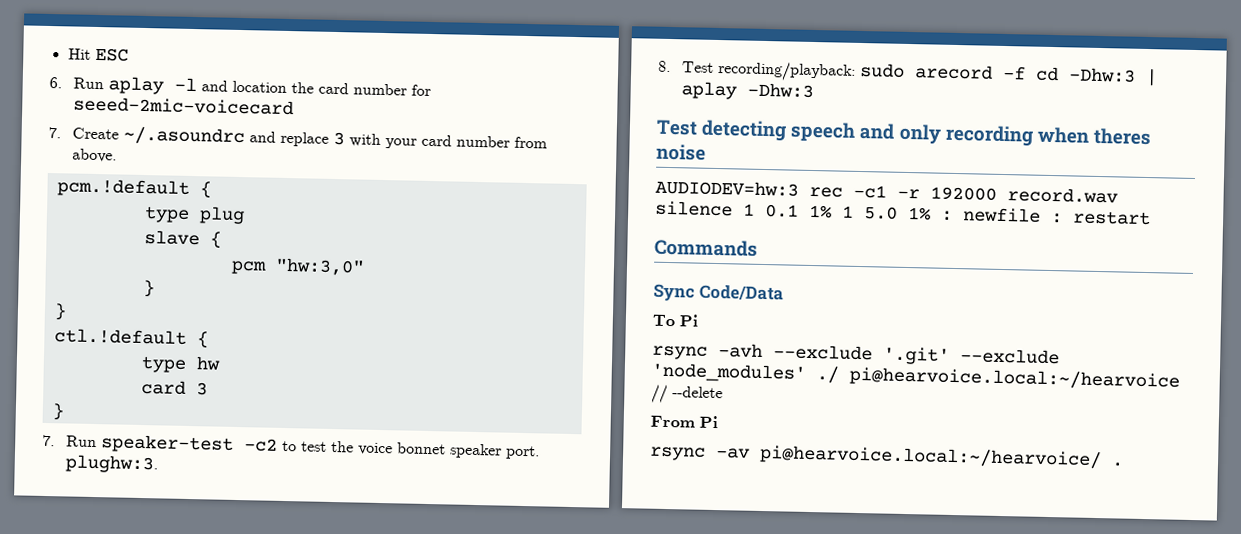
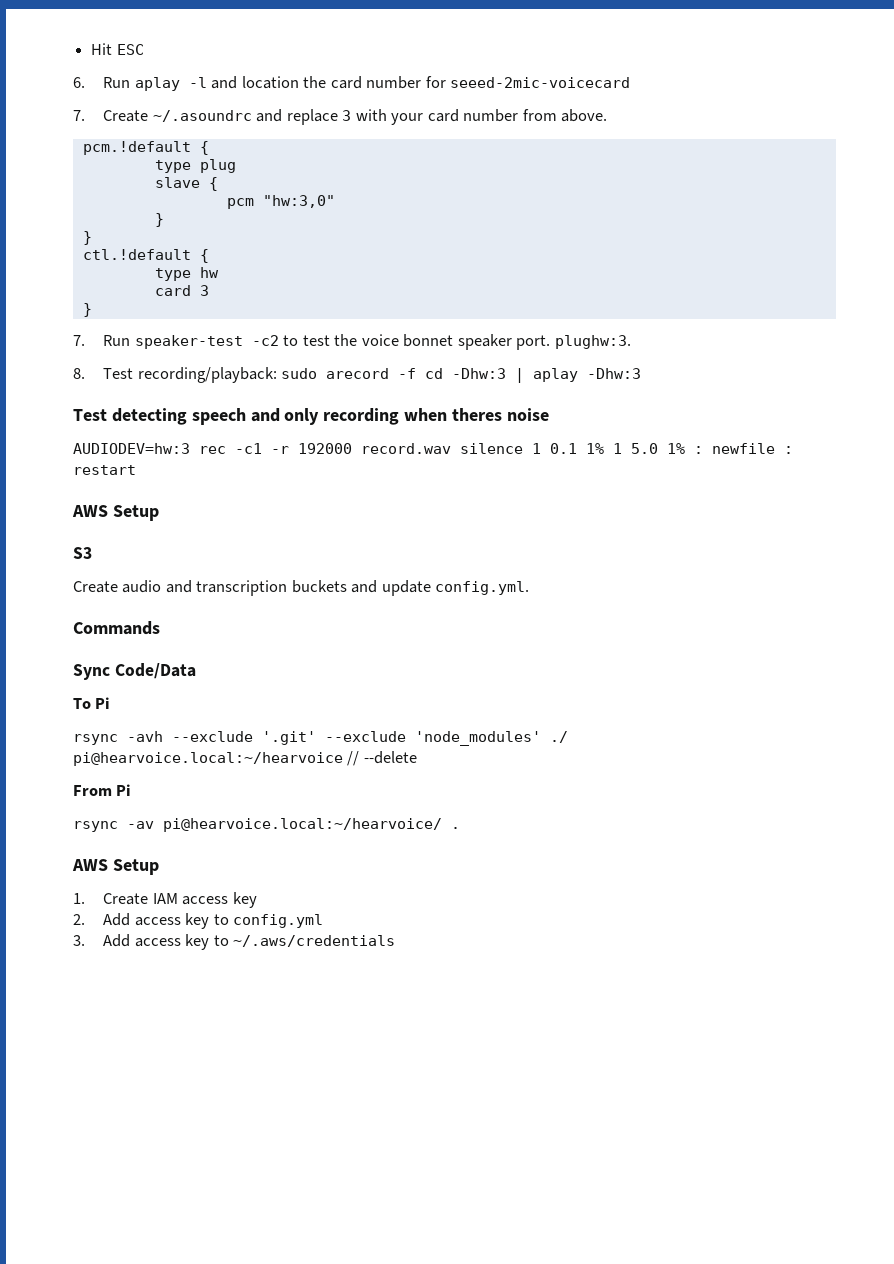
  AUDIODEV=hw:3 rec -c1 -r 192000 record.wav silence 1 0.1 1% 1 5.0 1% : newfile : restart
+ AWS Setup
+ S3
+ Create audio and transcription buckets and update config.yml.
  rsync -av pi@hearvoice.local:~/hearvoice/ .
+ AWS Setup
+ 1. Create IAM access key
+ 2. Add access key to config.yml
+ 3. Add access key to ~/.aws/credentials

